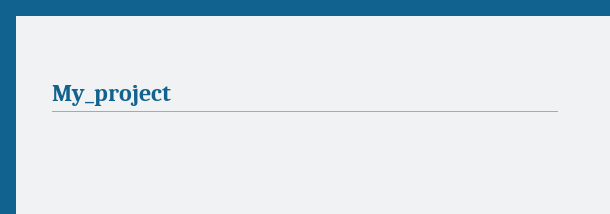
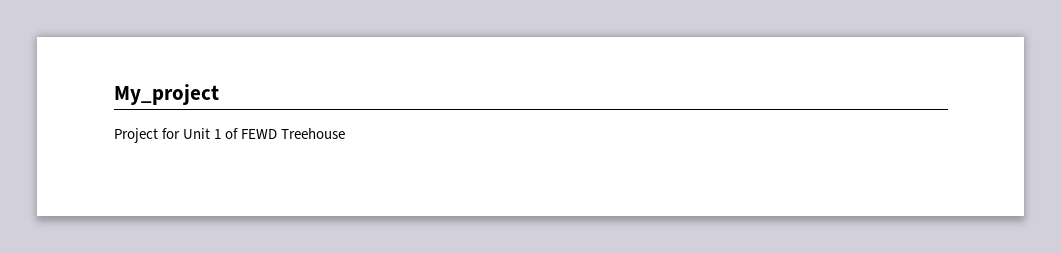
+ Project for Unit 1 of FEWD Treehouse

